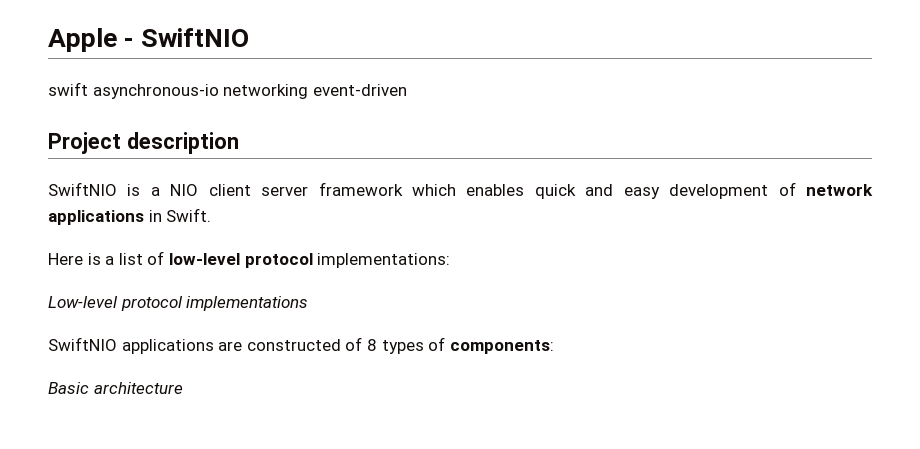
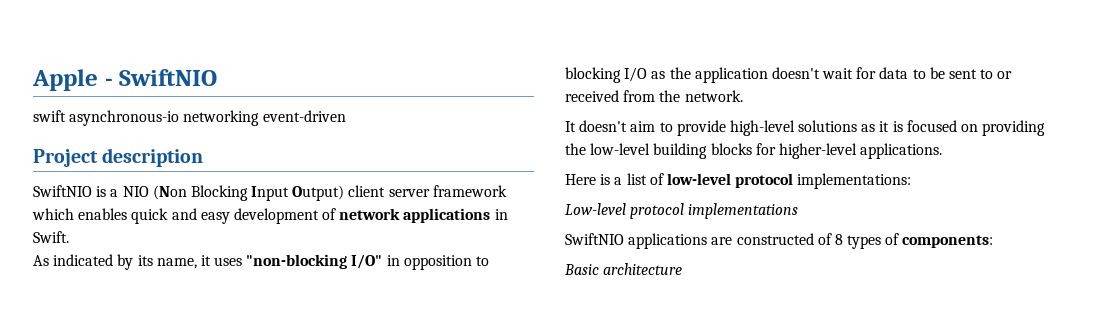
- SwiftNIO is a NIO client server framework which enables quick and easy development of network applications in Swift.
+ SwiftNIO is a NIO (Non Blocking Input Output) client server framework which enables quick and easy development of network applications in Swift.
+ As indicated by its name, it uses "non-blocking I/O" in opposition to blocking I/O as the application doesn't wait for data to be sent to or received from the network.
+ It doesn't aim to provide high-level solutions as it is focused on providing the low-level building blocks for higher-level applications.

